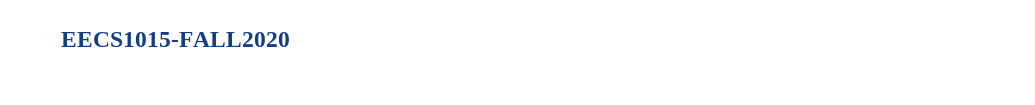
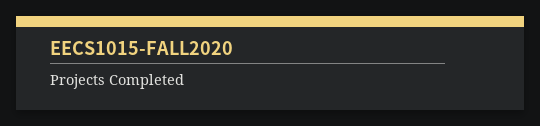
+ Projects Completed

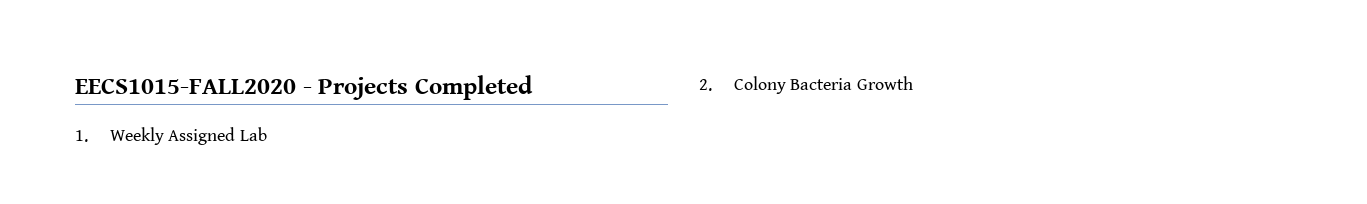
- EECS1015-FALL2020
- Projects Completed
+ EECS1015-FALL2020 - Projects Completed
+ 1. Weekly Assigned Lab
+ 2. Colony Bacteria Growth

